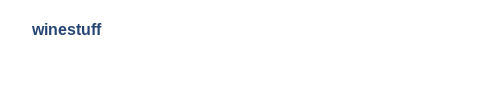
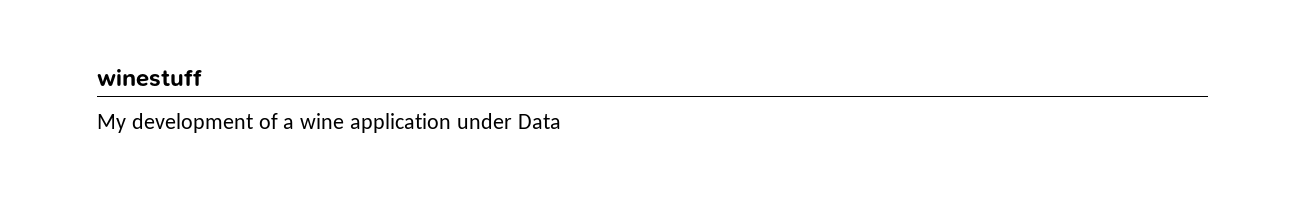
+ My development of a wine application under Data

